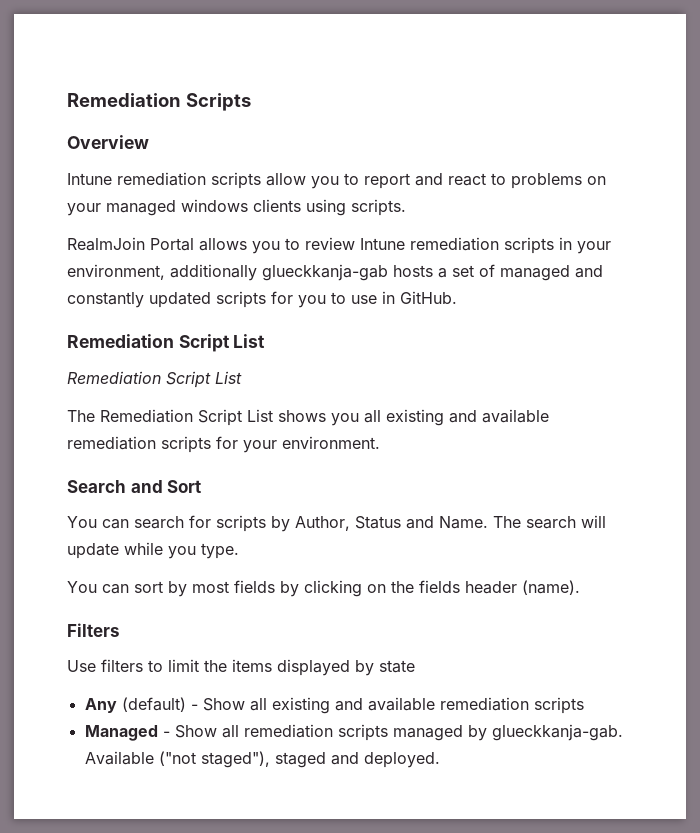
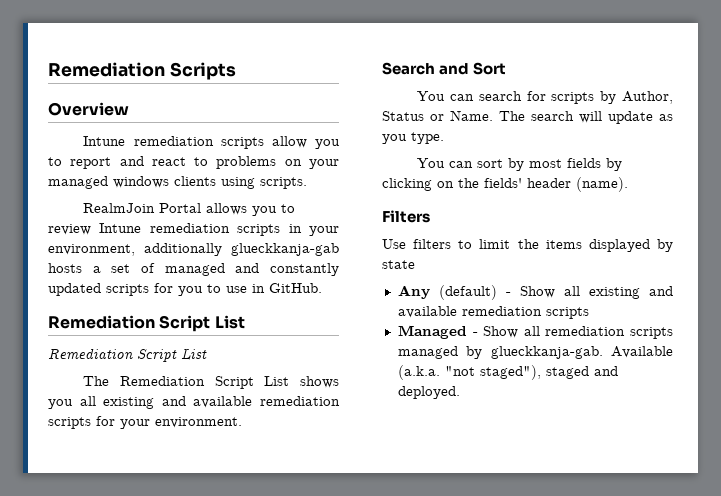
- You can search for scripts by Author, Status and Name.
+ You can search for scripts by Author, Status or Name.
- The search will update while you type.
+ The search will update as you type.
- You can sort by most fields by clicking on the fields header (name).
+ You can sort by most fields by clicking on the fields' header (name).
- Available ("not staged"), staged and deployed.
+ Available (a.k.a. "not staged"), staged and deployed.

